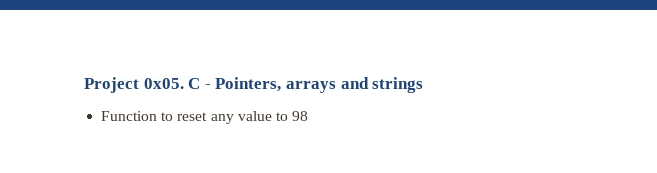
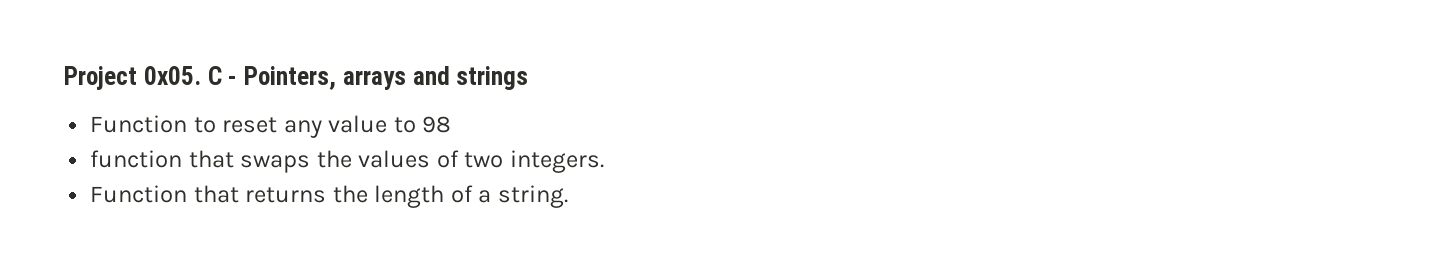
+ function that swaps the values of two integers.
+ Function that returns the length of a string.

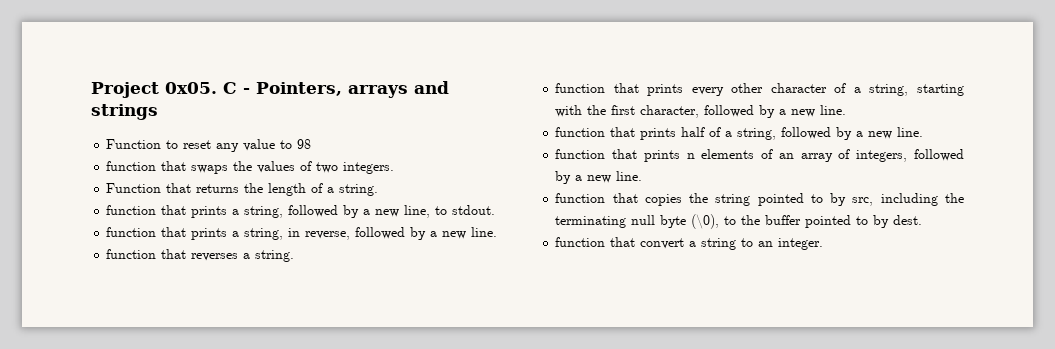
+ function that prints a string, followed by a new line, to stdout.
+ function that prints a string, in reverse, followed by a new line.
+ function that reverses a string.
+ function that prints every other character of a string, starting with the first character, followed by a new line.
+ function that prints half of a string, followed by a new line.
+ function that prints n elements of an array of integers, followed by a new line.
+ function that copies the string pointed to by src, including the terminating null byte (\0), to the buffer pointed to by dest.
+ function that convert a string to an integer.

